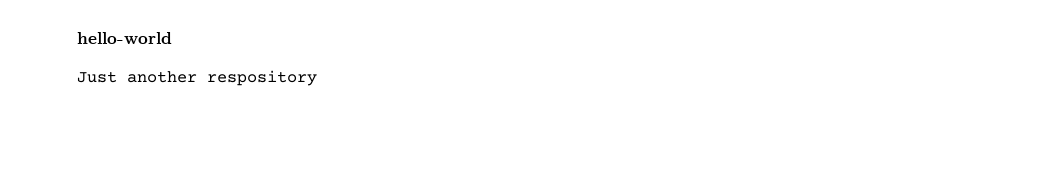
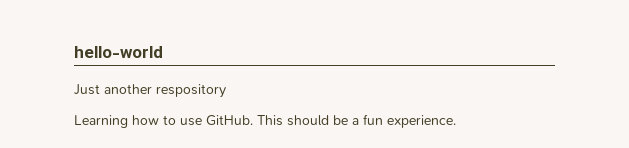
+ Learning how to use GitHub. This should be a fun experience.

